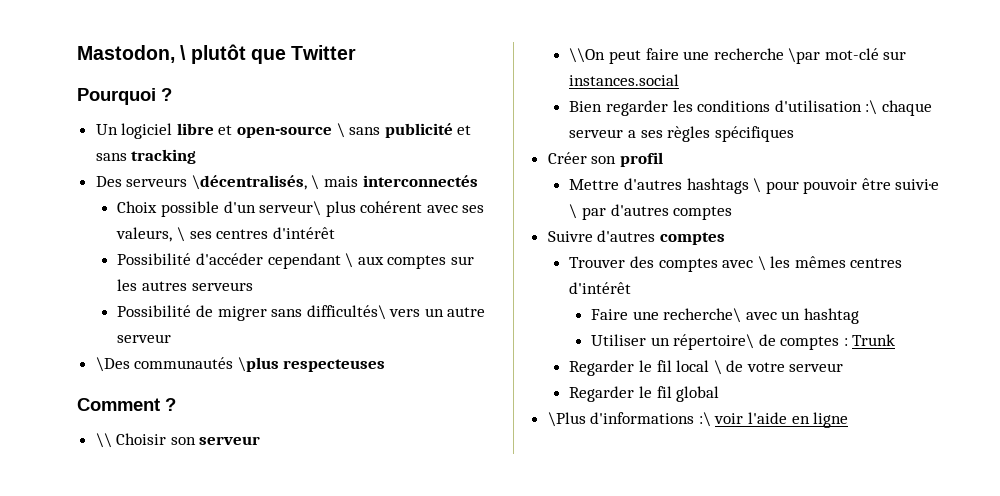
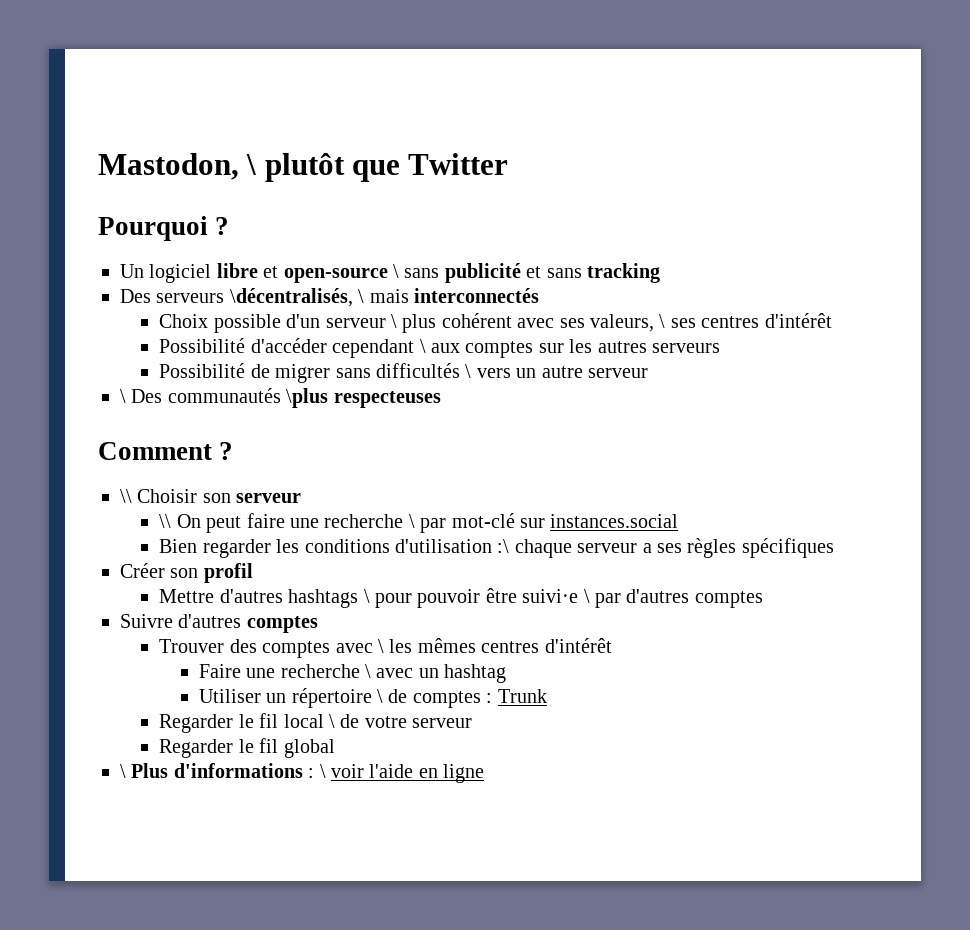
- Choix possible d'un serveur\ plus cohérent avec ses valeurs, \ ses centres d'intérêt
+ Choix possible d'un serveur \ plus cohérent avec ses valeurs, \ ses centres d'intérêt
- Possibilité de migrer sans difficultés\ vers un autre serveur
+ Possibilité de migrer sans difficultés \ vers un autre serveur
- \Des communautés \plus respecteuses
+ \ Des communautés \plus respecteuses
- \\On peut faire une recherche \par mot-clé sur instances.social
+ \\ On peut faire une recherche \ par mot-clé sur instances.social
- Faire une recherche\ avec un hashtag
+ Faire une recherche \ avec un hashtag
- Utiliser un répertoire\ de comptes : Trunk
+ Utiliser un répertoire \ de comptes : Trunk
- \Plus d'informations :\ voir l'aide en ligne
+ \ Plus d'informations : \ voir l'aide en ligne

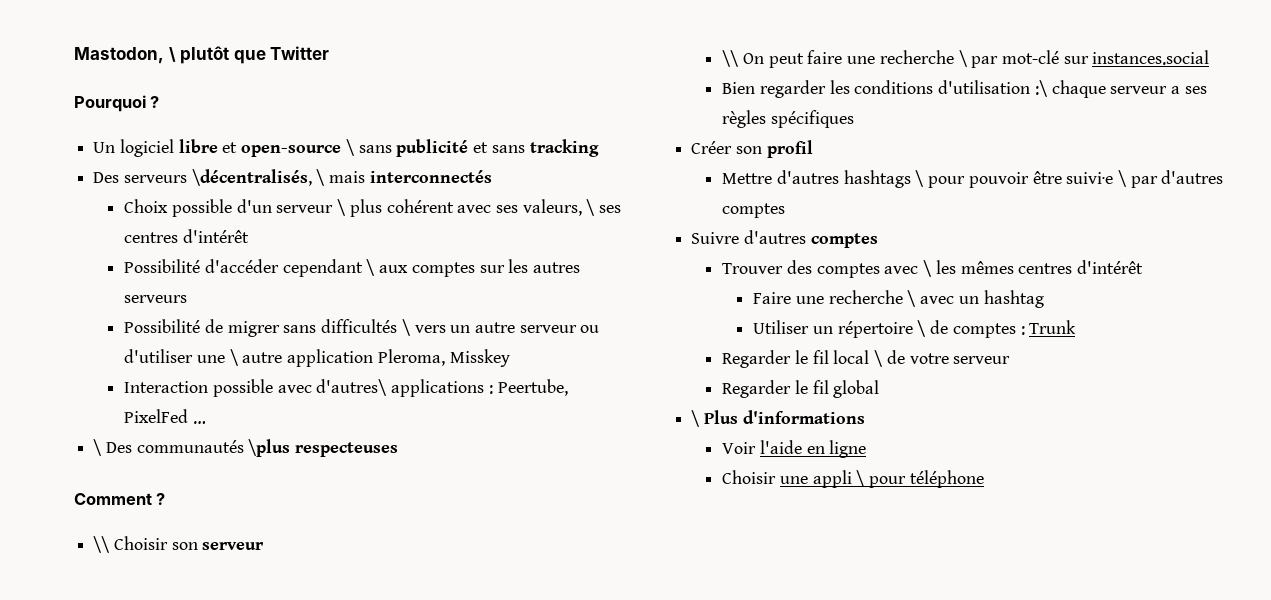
- Possibilité de migrer sans difficultés \ vers un autre serveur
+ Possibilité de migrer sans difficultés \ vers un autre serveur ou d'utiliser une \ autre application Pleroma, Misskey
+ Interaction possible avec d'autres\ applications : Peertube, PixelFed …
- \ Plus d'informations : \ voir l'aide en ligne
+ \ Plus d'informations
+ Voir l'aide en ligne
+ Choisir une appli \ pour téléphone

